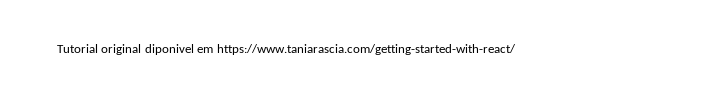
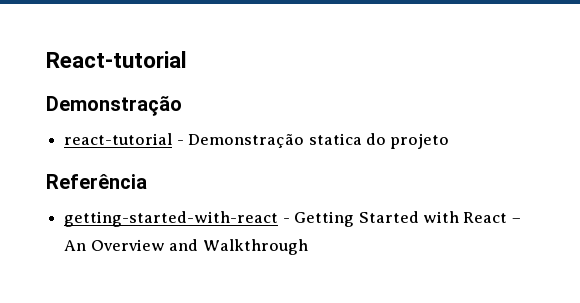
- Tutorial original diponivel em https://www.taniarascia.com/getting-started-with-react/
+ React-tutorial
+ Demonstração
+ react-tutorial - Demonstração statica do projeto
+ Referência
+ getting-started-with-react - Getting Started with React – An Overview and Walkthrough

